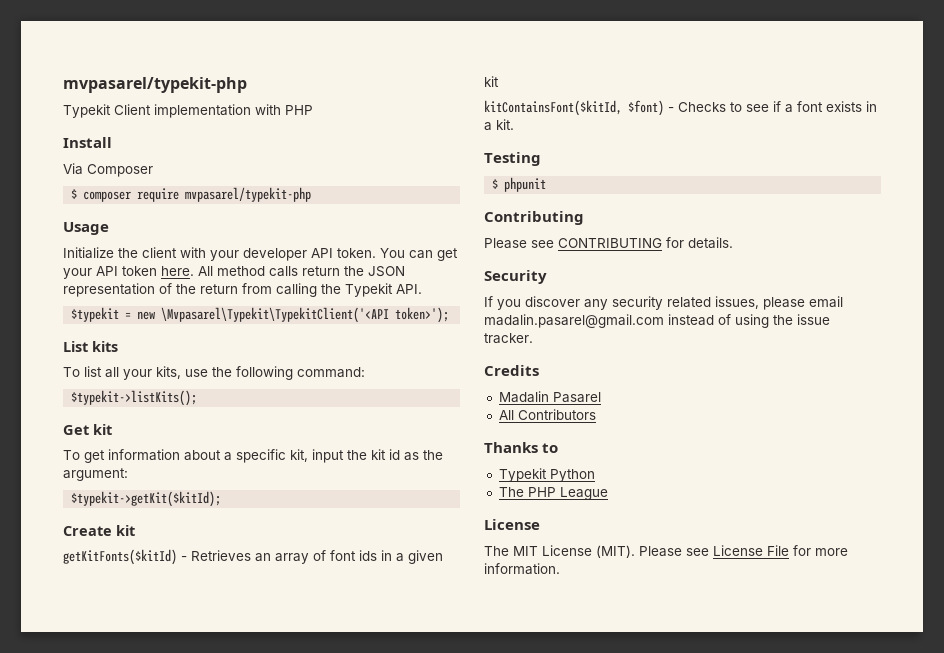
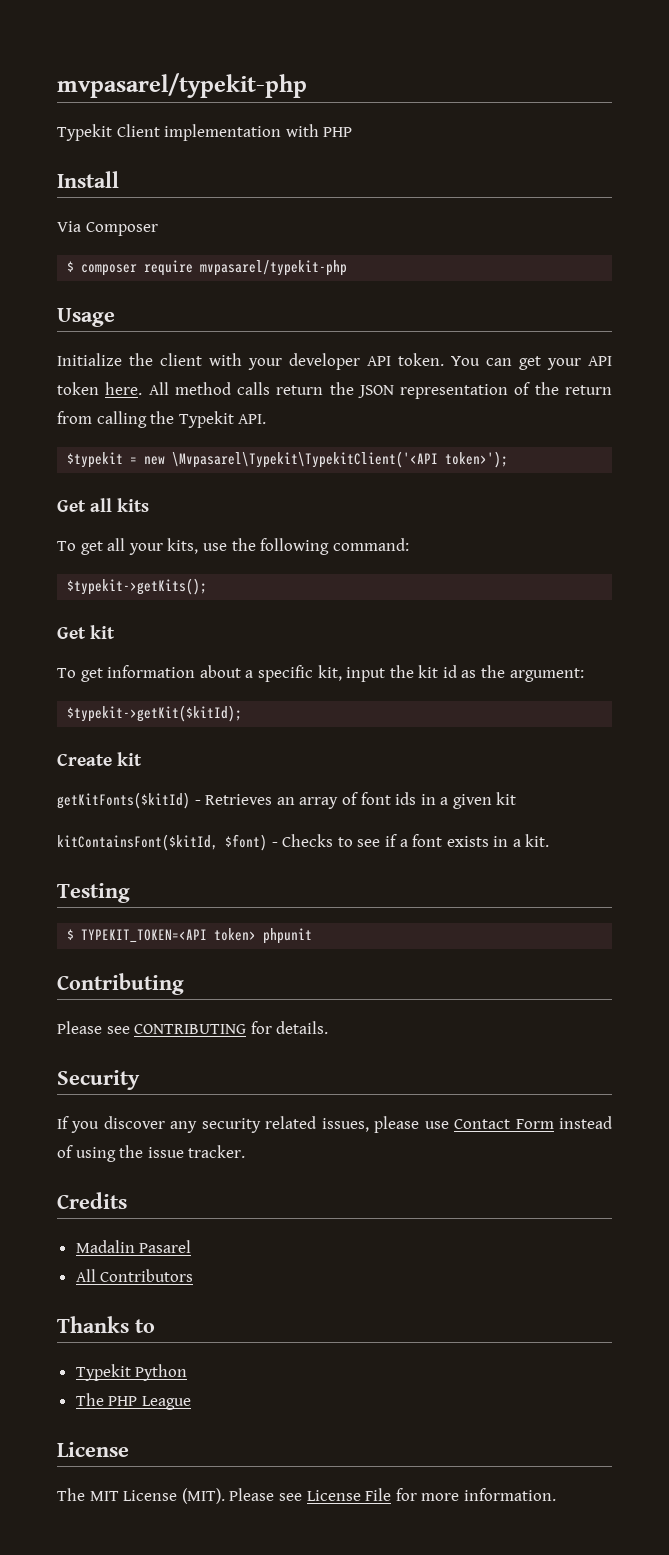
- List kits
+ Get all kits
- To list all your kits, use the following command:
+ To get all your kits, use the following command:
- $typekit->listKits();
+ $typekit->getKits();
- $ phpunit
+ $ TYPEKIT_TOKEN=<API token> phpunit
- If you discover any security related issues, please email madalin.pasarel@gmail.com instead of using the issue tracker.
+ If you discover any security related issues, please use Contact Form instead of using the issue tracker.

